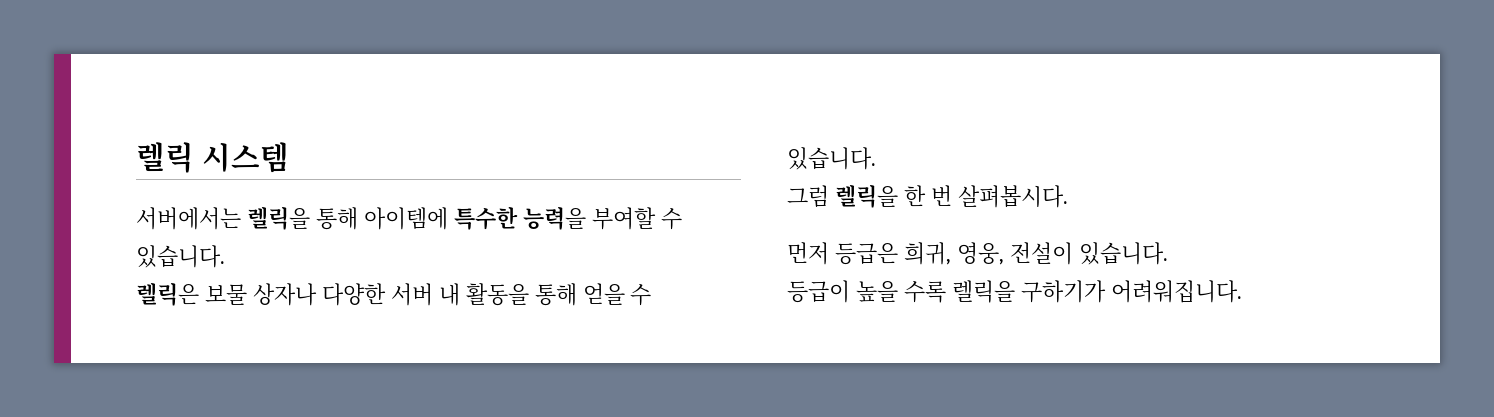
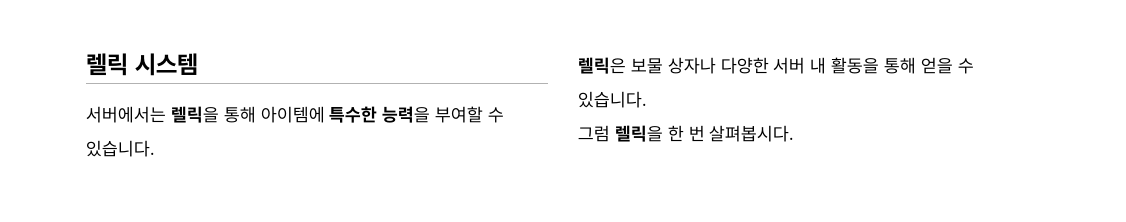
- 먼저 등급은 희귀, 영웅, 전설이 있습니다.
- 등급이 높을 수록 렐릭을 구하기가 어려워집니다.

